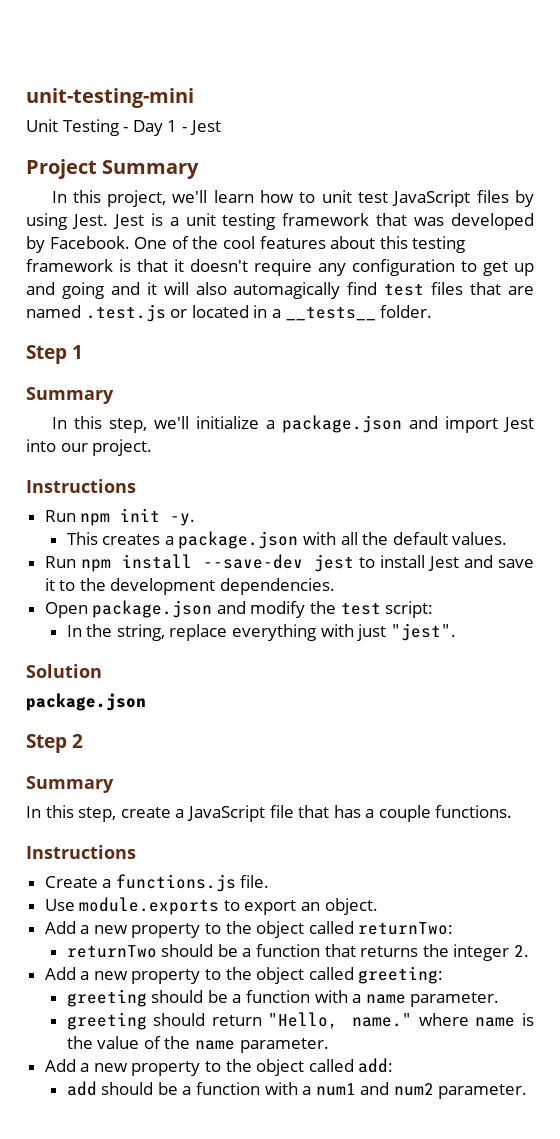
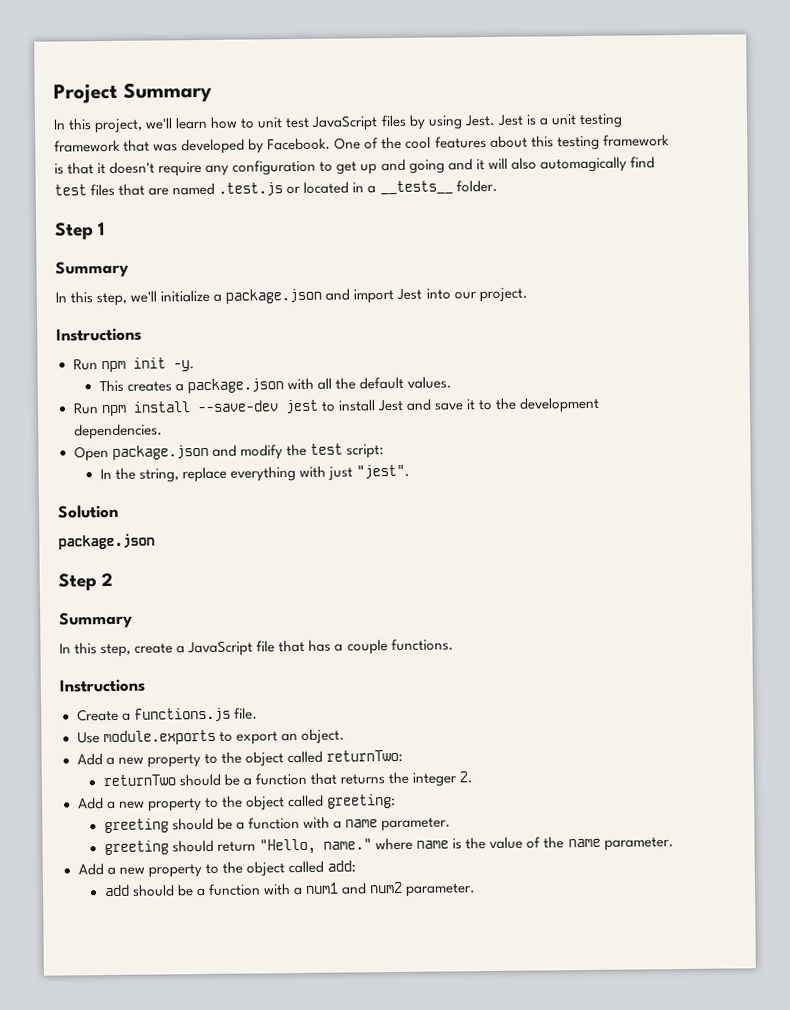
- unit-testing-mini
- Unit Testing - Day 1 - Jest

